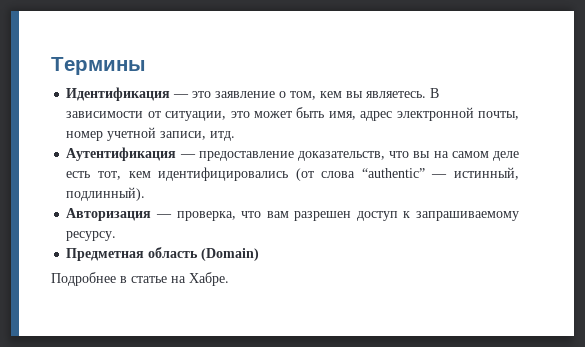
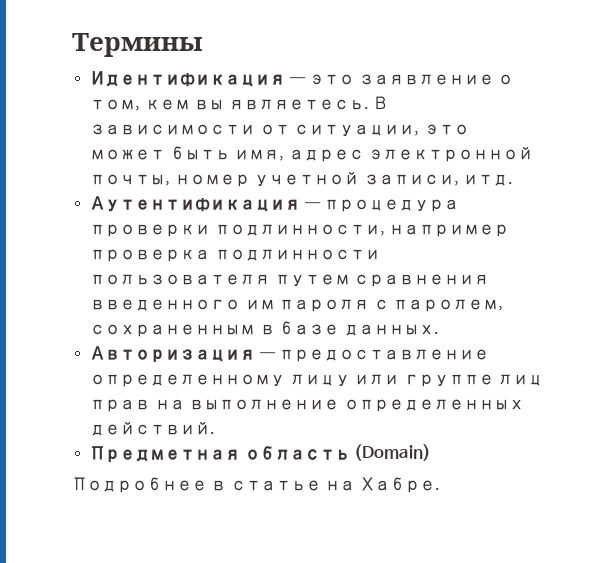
- Аутентификация — предоставление доказательств, что вы на самом деле есть тот, кем идентифицировались (от слова “authentic” — истинный, подлинный).
- Авторизация — проверка, что вам разрешен доступ к запрашиваемому ресурсу.
+ Аутентификация — процедура проверки подлинности, например проверка подлинности пользователя путем сравнения введенного им пароля с паролем, сохраненным в базе данных.
+ Авторизация — предоставление определенному лицу или группе лиц прав на выполнение определенных действий.

